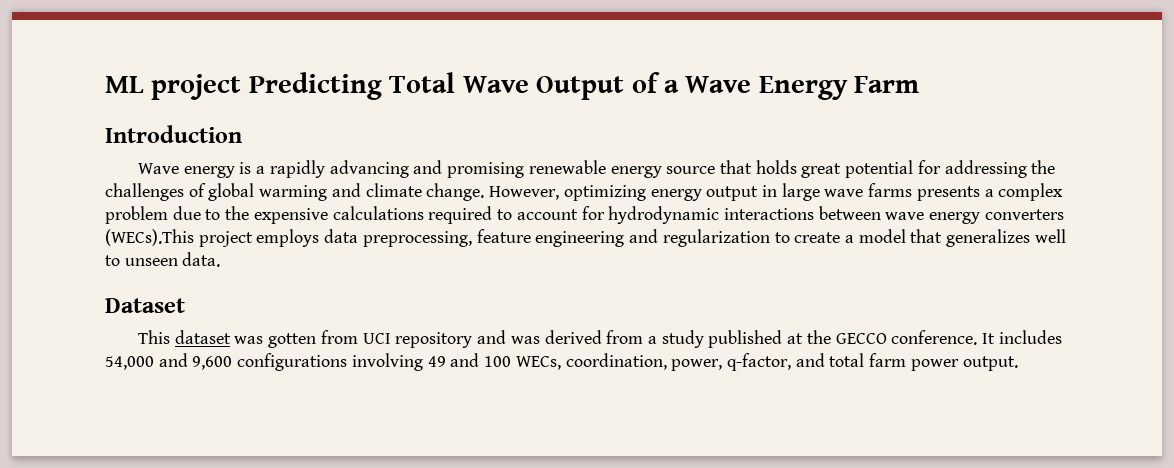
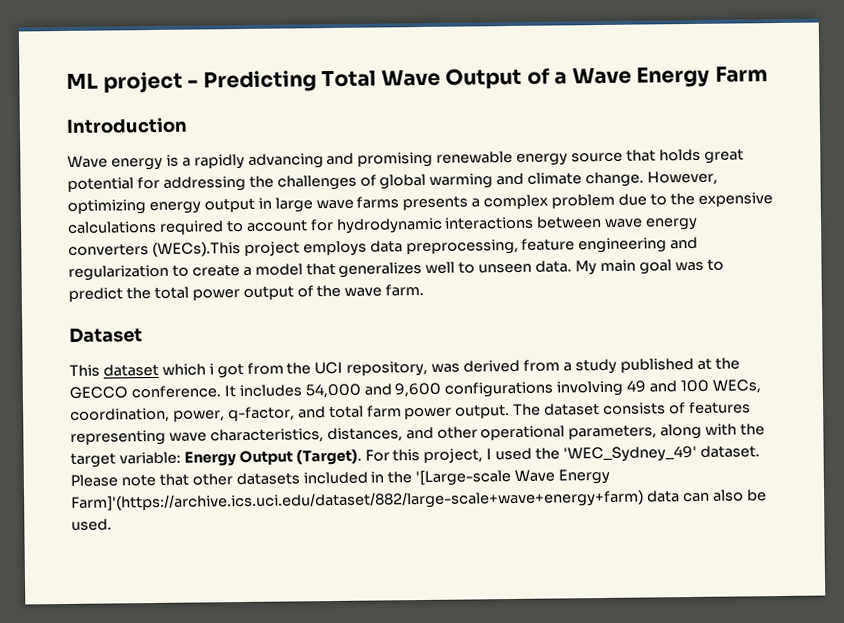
- ML project Predicting Total Wave Output of a Wave Energy Farm
+ ML project - Predicting Total Wave Output of a Wave Energy Farm
- However, optimizing energy output in large wave farms presents a complex problem due to the expensive calculations required to account for hydrodynamic interactions between wave energy converters (WECs).This project employs data preprocessing, feature engineering and regularization to create a model that generalizes well to unseen data.
+ However, optimizing energy output in large wave farms presents a complex problem due to the expensive calculations required to account for hydrodynamic interactions between wave energy converters (WECs).This project employs data preprocessing, feature engineering and regularization to create a model that generalizes well to unseen data. My main goal was to predict the total power output of the wave farm.
  Dataset
- This dataset was gotten from UCI repository and was derived from a study published at the GECCO conference.
+ This dataset which i got from the UCI repository, was derived from a study published at the GECCO conference.
+ The dataset consists of features representing wave characteristics, distances, and other operational parameters, along with the target variable: Energy Output (Target). For this project, I used the 'WEC_Sydney_49' dataset. Please note that other datasets included in the '[Large-scale Wave Energy Farm]'(https://archive.ics.uci.edu/dataset/882/large-scale+wave+energy+farm) data can also be used.

